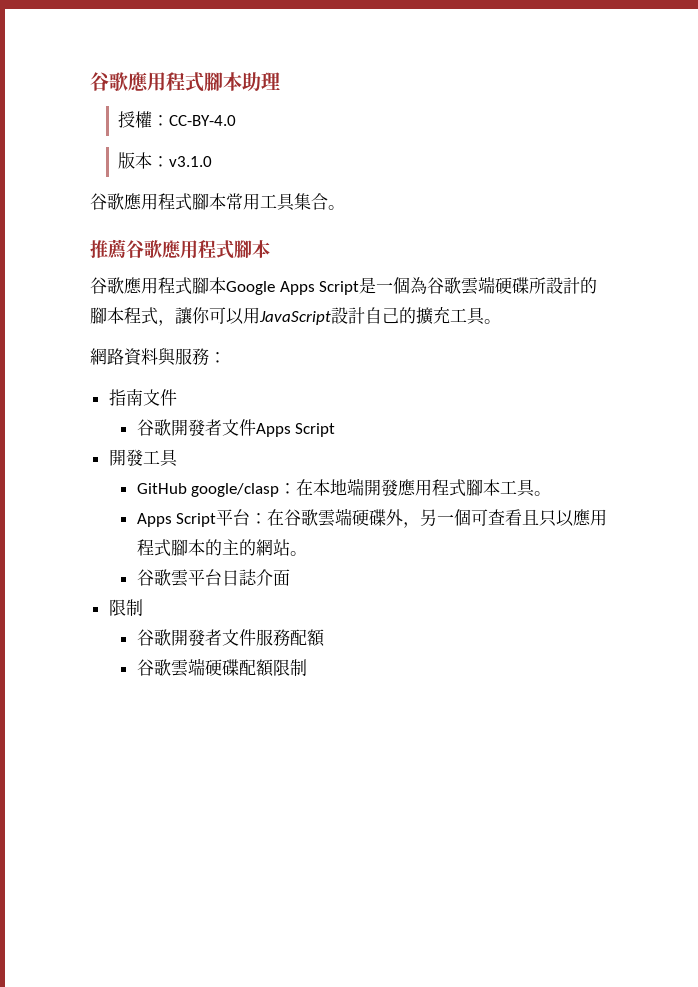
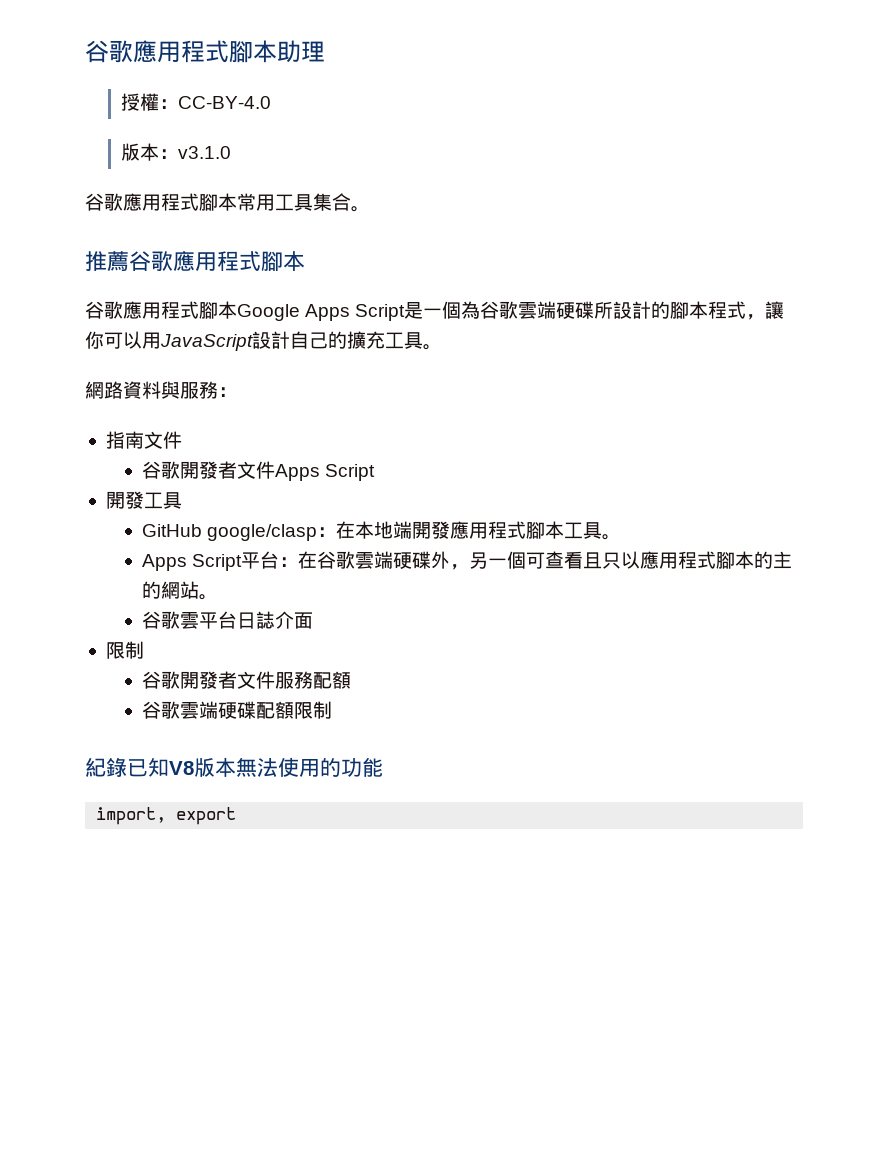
+ 紀錄已知V8版本無法使用的功能
+ import, export

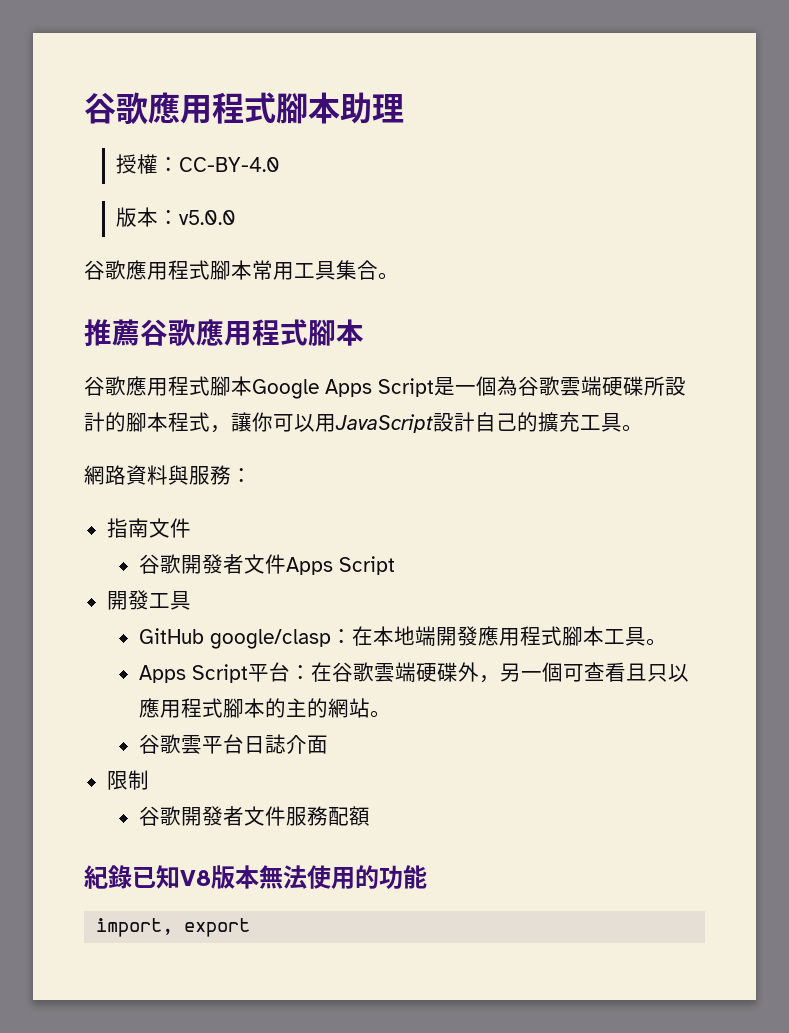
- 版本：v3.1.0
+ 版本：v5.0.0
- 谷歌雲端硬碟配額限制

